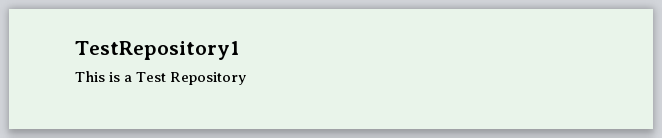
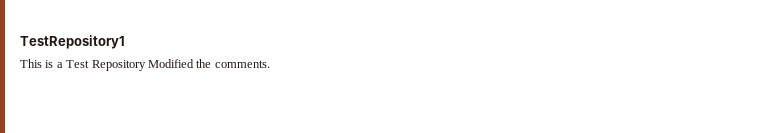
- This is a Test Repository
+ This is a Test Repository Modified the comments.

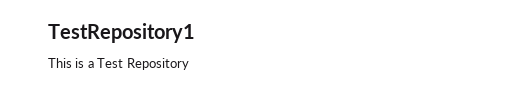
- This is a Test Repository Modified the comments.
+ This is a Test Repository

